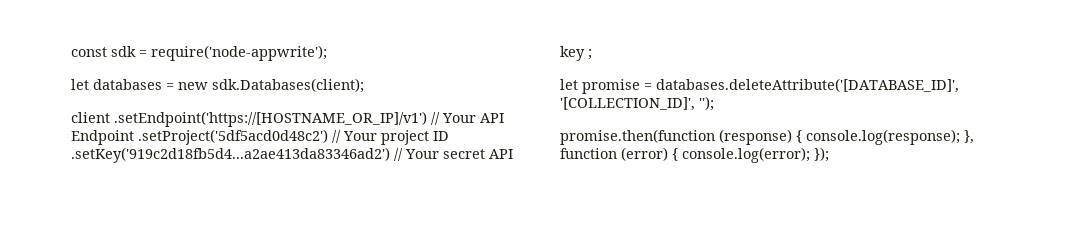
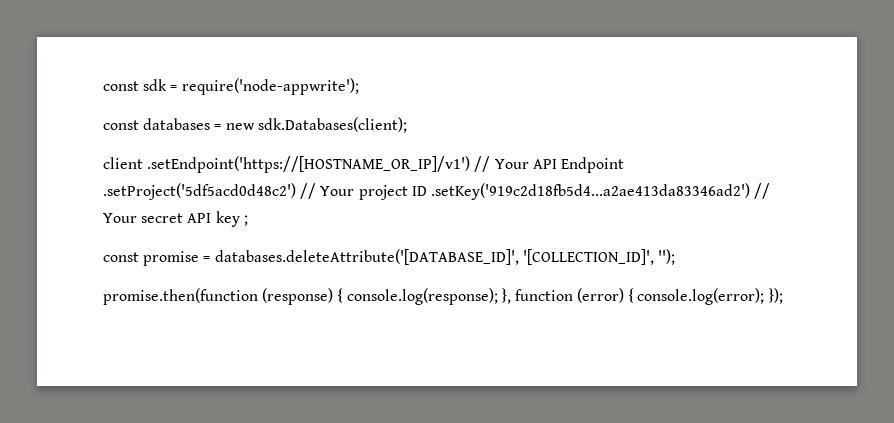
- let databases = new sdk.Databases(client);
+ const databases = new sdk.Databases(client);
- let promise = databases.deleteAttribute('[DATABASE_ID]', '[COLLECTION_ID]', '');
+ const promise = databases.deleteAttribute('[DATABASE_ID]', '[COLLECTION_ID]', '');

